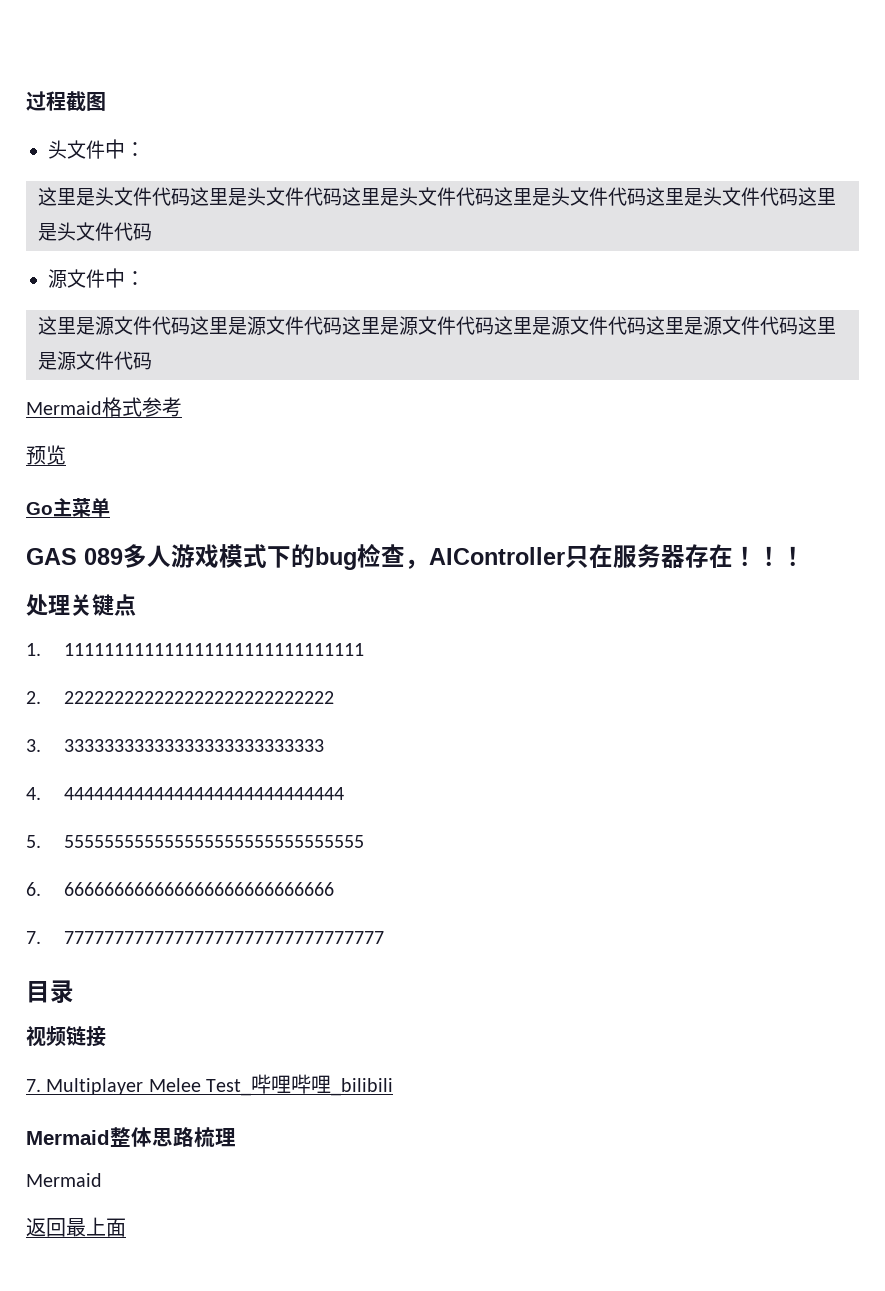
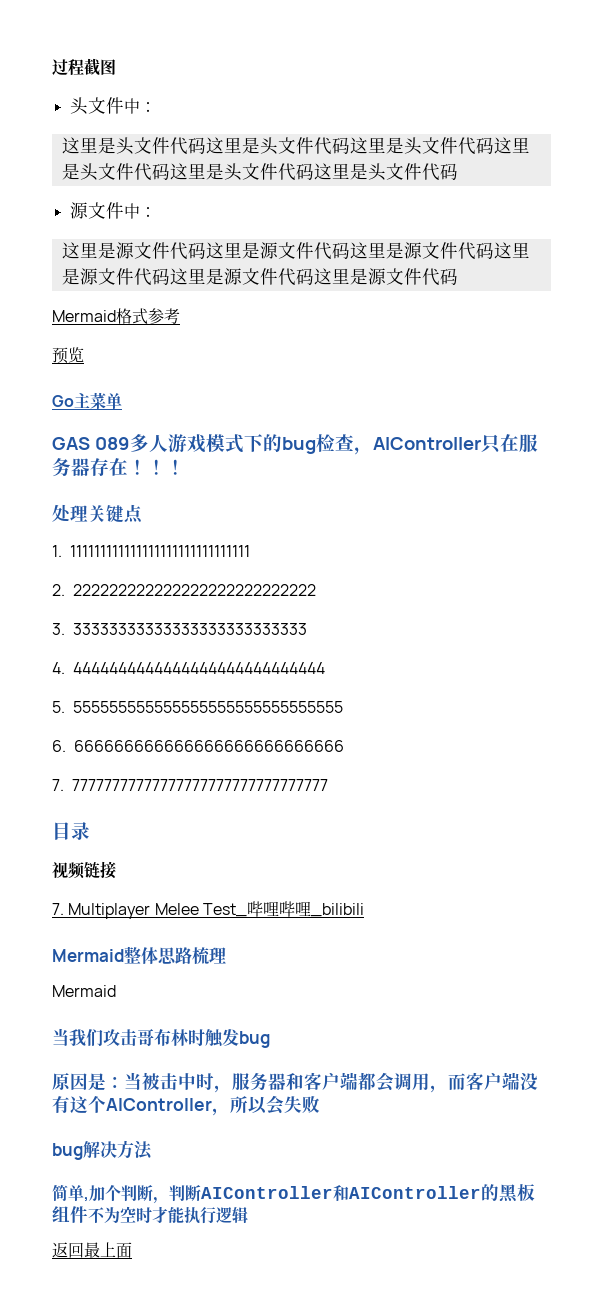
+ 当我们攻击哥布林时触发bug
+ 原因是：当被击中时，服务器和客户端都会调用，而客户端没有这个AIController，所以会失败
+ bug解决方法
+ 简单,加个判断，判断AIController和AIController的黑板组件不为空时才能执行逻辑

